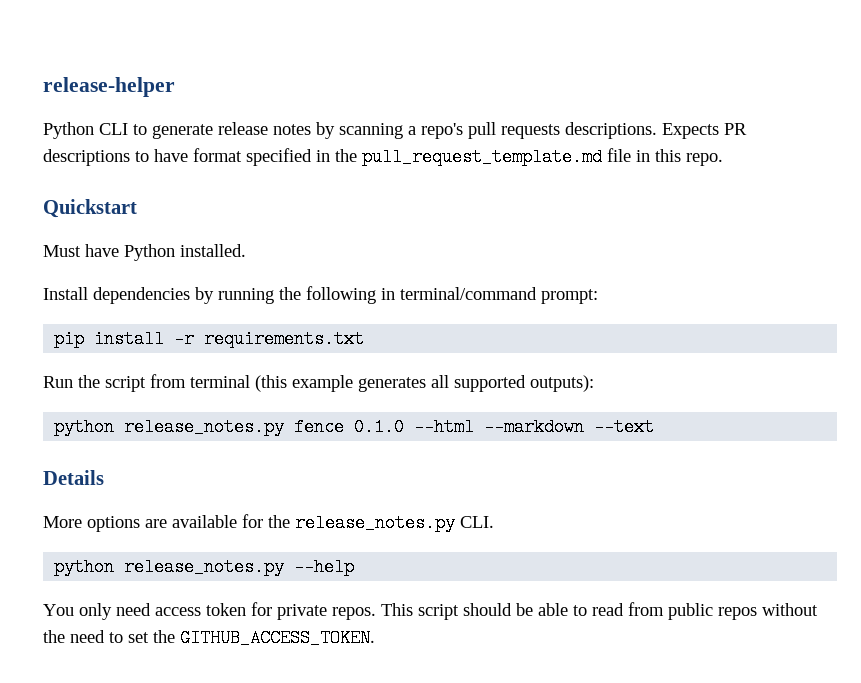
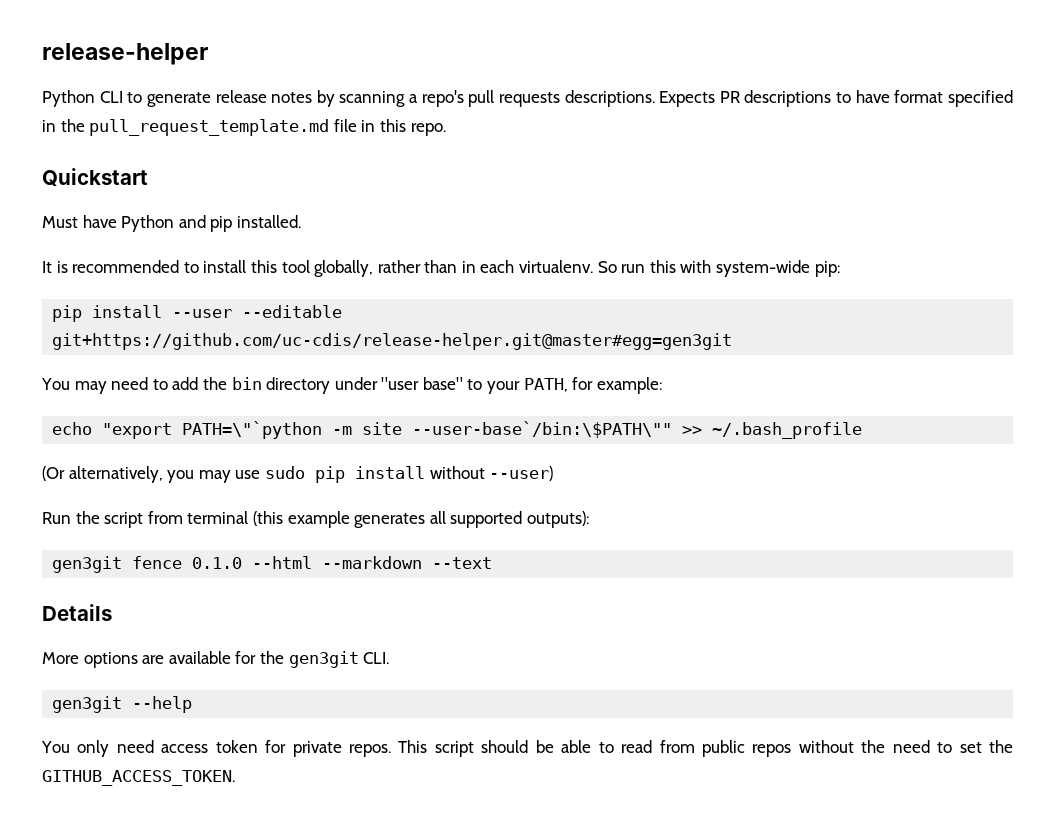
- Must have Python installed.
+ Must have Python and pip installed.
- Install dependencies by running the following in terminal/command prompt:
- pip install -r requirements.txt
+ It is recommended to install this tool globally, rather than in each virtualenv. So run this with system-wide pip:
+ pip install --user --editable git+https://github.com/uc-cdis/release-helper.git@master#egg=gen3git
+ You may need to add the bin directory under "user base" to your PATH, for example:
+ echo "export PATH=\"`python -m site --user-base`/bin:\$PATH\"" >> ~/.bash_profile
+ (Or alternatively, you may use sudo pip install without --user)
- python release_notes.py fence 0.1.0 --html --markdown --text
+ gen3git fence 0.1.0 --html --markdown --text
- More options are available for the release_notes.py CLI.
+ More options are available for the gen3git CLI.
- python release_notes.py --help
+ gen3git --help

